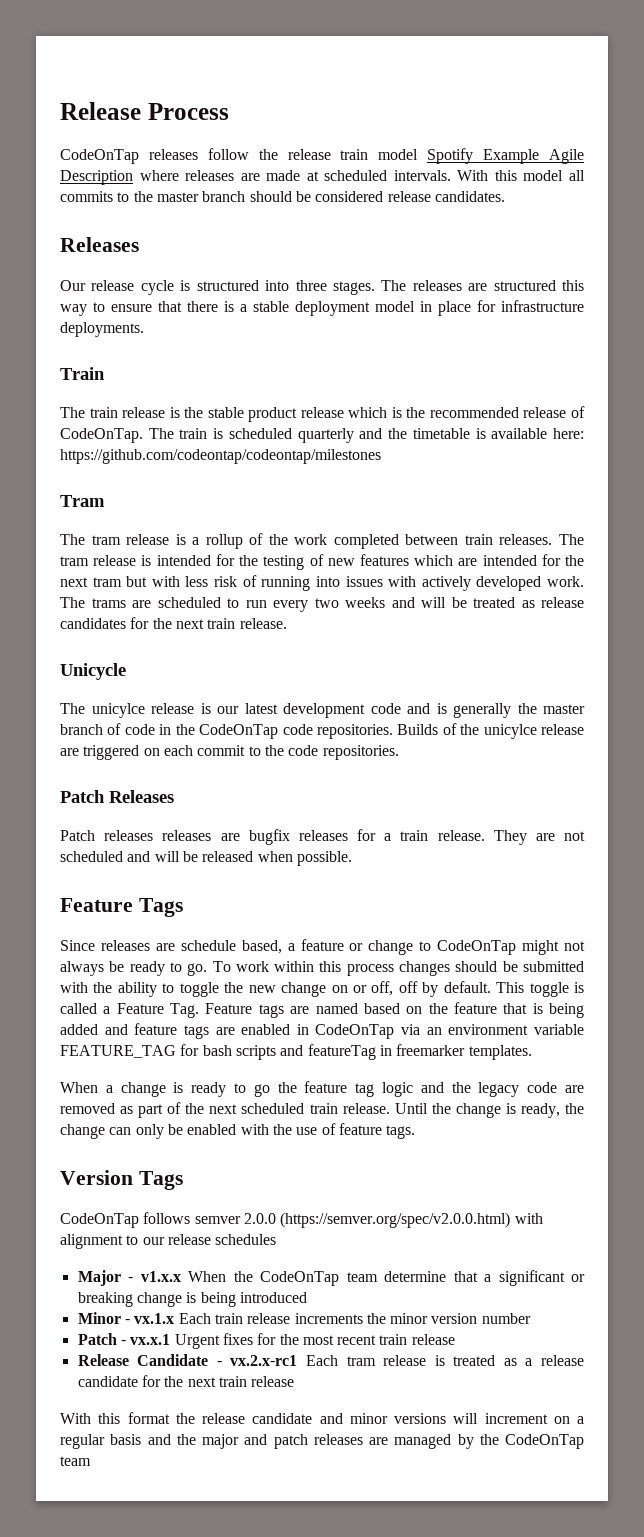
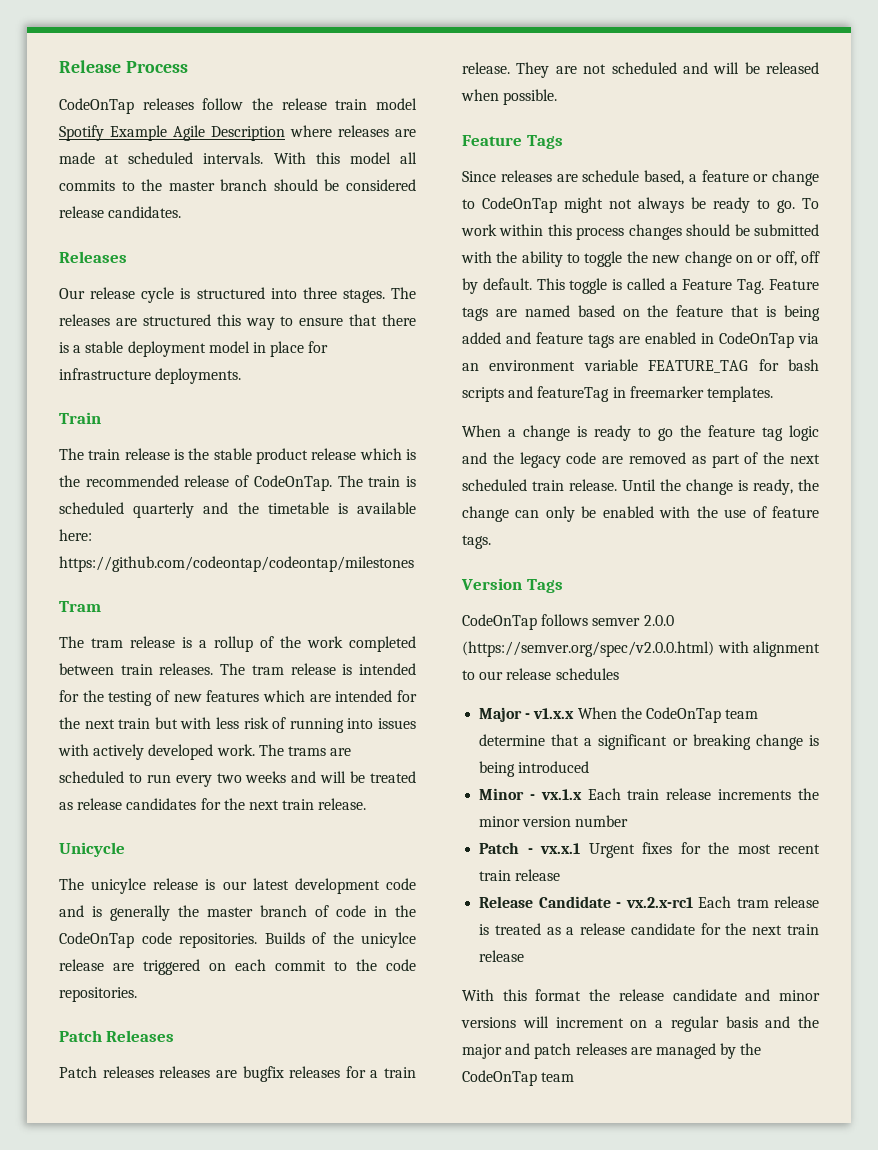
- The tram release is intended for the testing of new features which are intended for the next tram but with less risk of running into issues with actively developed work.
+ The tram release is intended for the testing of new features which are intended for the next train but with less risk of running into issues with actively developed work.

